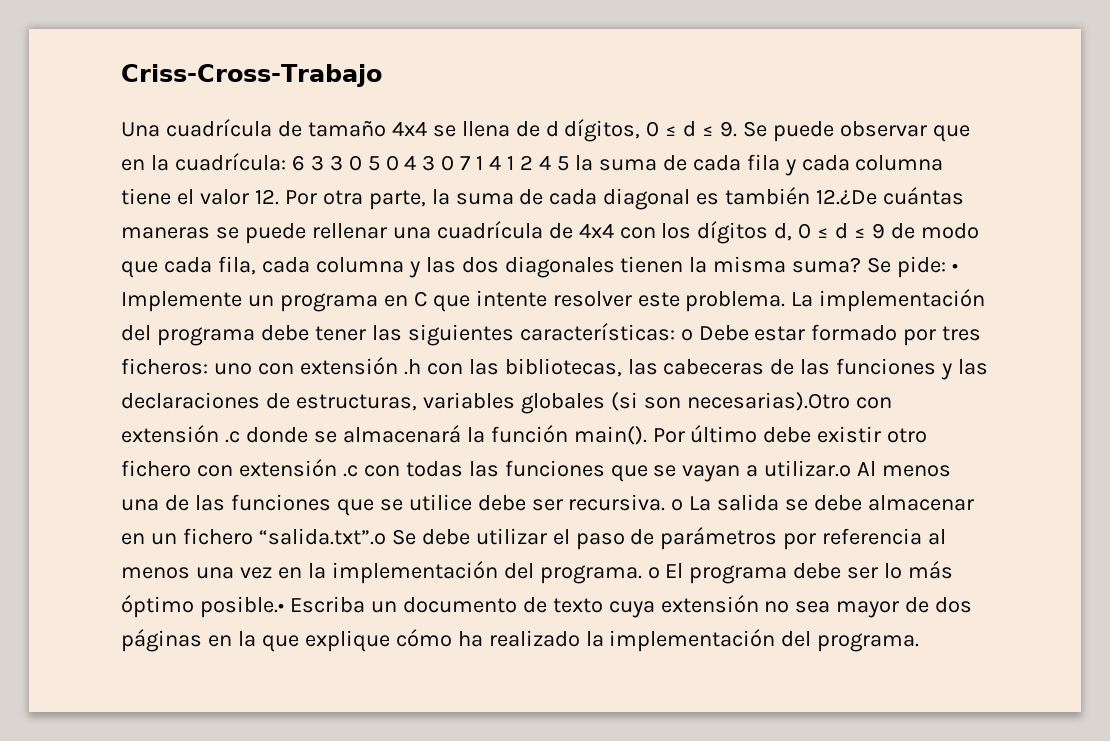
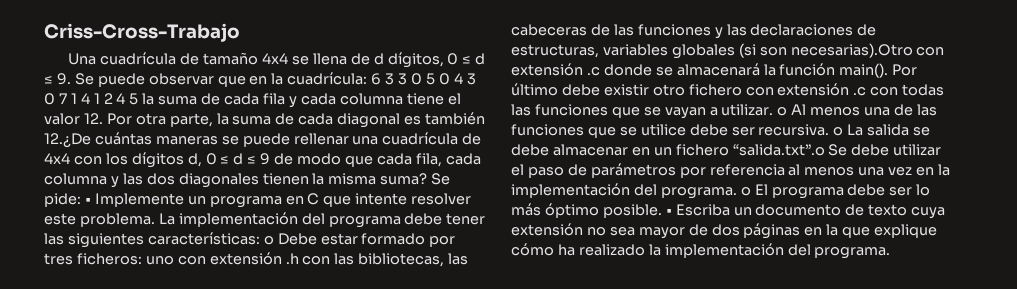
- Por último debe existir otro fichero con extensión .c con todas las funciones que se vayan a utilizar.o Al menos una de las funciones que se utilice debe ser recursiva. o La salida se debe almacenar en un fichero “salida.txt”.o Se debe utilizar el paso de parámetros por referencia al menos una vez en la implementación del programa. o El programa debe ser lo más óptimo posible.• Escriba un documento de texto cuya extensión no sea mayor de dos páginas en la que explique cómo ha realizado la implementación del programa.
+ Por último debe existir otro fichero con extensión .c con todas las funciones que se vayan a utilizar. o Al menos una de las funciones que se utilice debe ser recursiva. o La salida se debe almacenar en un fichero “salida.txt”.o Se debe utilizar el paso de parámetros por referencia al menos una vez en la implementación del programa. o El programa debe ser lo más óptimo posible. • Escriba un documento de texto cuya extensión no sea mayor de dos páginas en la que explique cómo ha realizado la implementación del programa.

